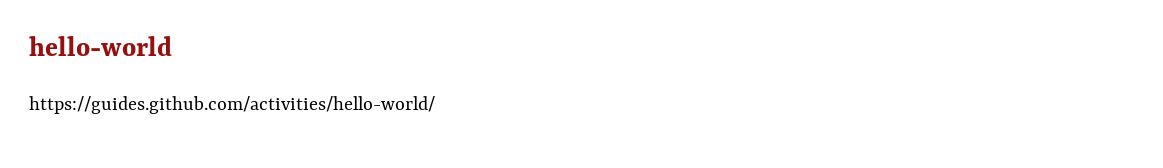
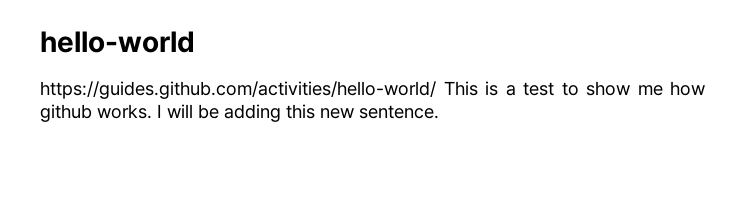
- https://guides.github.com/activities/hello-world/
+ https://guides.github.com/activities/hello-world/ This is a test to show me how github works. I will be adding this new sentence.

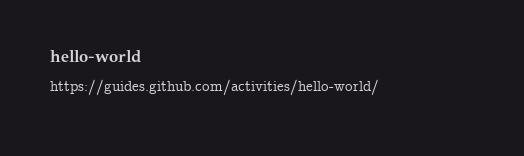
- https://guides.github.com/activities/hello-world/ This is a test to show me how github works. I will be adding this new sentence.
+ https://guides.github.com/activities/hello-world/

